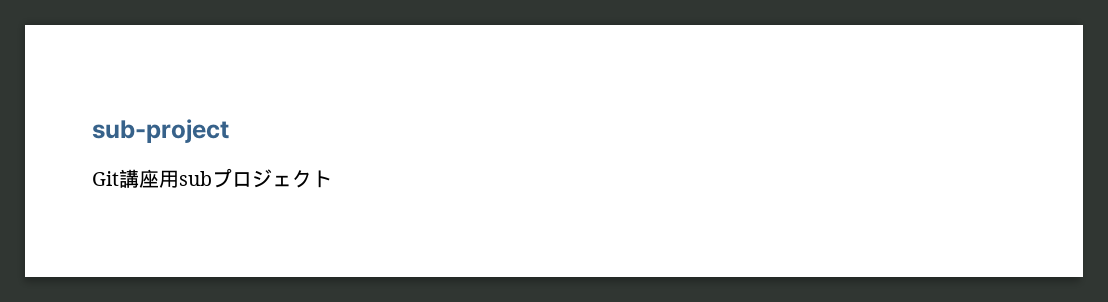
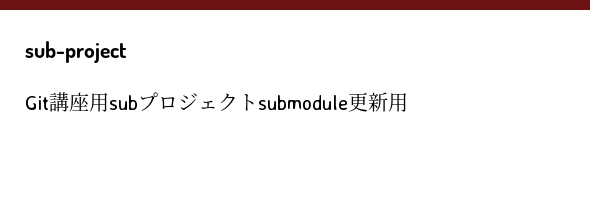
- Git講座用subプロジェクト
+ Git講座用subプロジェクトsubmodule更新用

